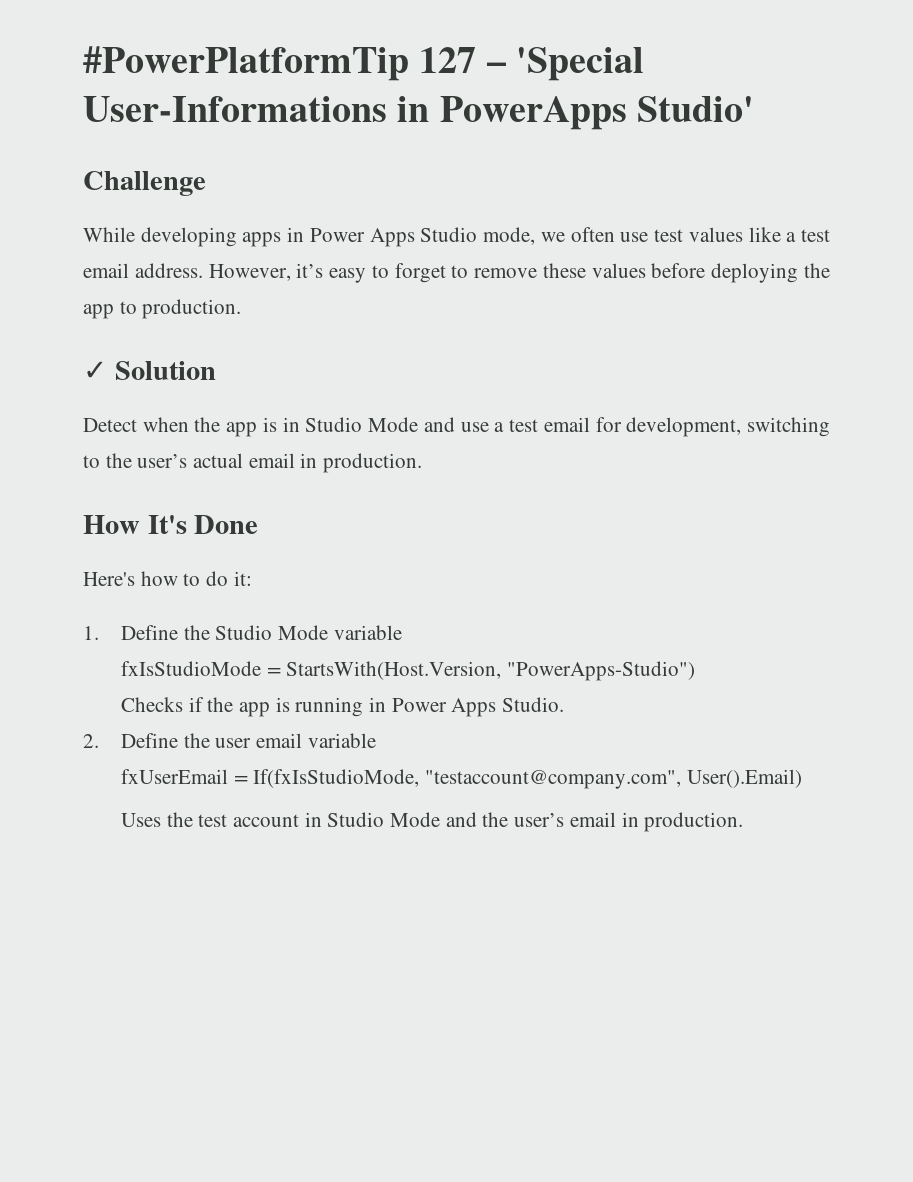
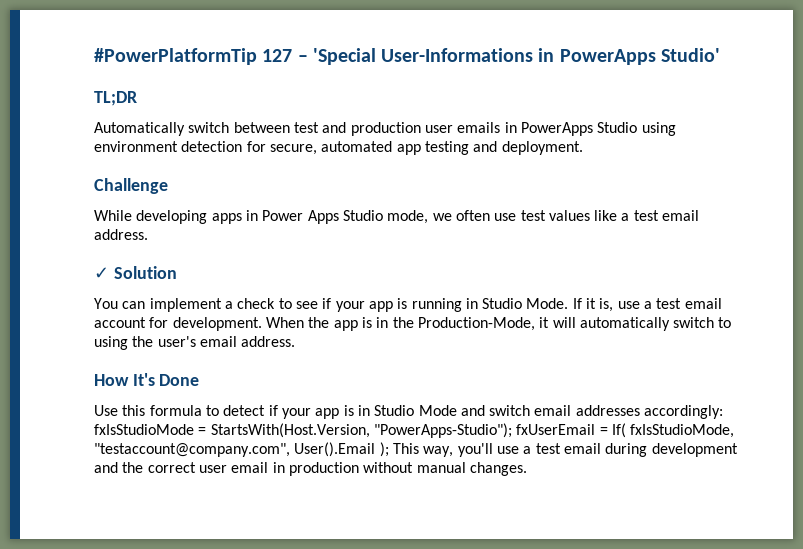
+ TL;DR
+ Automatically switch between test and production user emails in PowerApps Studio using environment detection for secure, automated app testing and deployment.
- While developing apps in Power Apps Studio mode, we often use test values like a test email address. However, it’s easy to forget to remove these values before deploying the app to production.
+ While developing apps in Power Apps Studio mode, we often use test values like a test email address.
  ✓ Solution
- Detect when the app is in Studio Mode and use a test email for development, switching to the user’s actual email in production.
+ You can implement a check to see if your app is running in Studio Mode. If it is, use a test email account for development. When the app is in the Production-Mode, it will automatically switch to using the user's email address.
  How It's Done
- Here's how to do it:
- 1. Define the Studio Mode variable
- fxIsStudioMode = StartsWith(Host.Version, "PowerApps-Studio")
- Checks if the app is running in Power Apps Studio.
- 2. Define the user email variable
- fxUserEmail = If(fxIsStudioMode, "testaccount@company.com", User().Email)
- Uses the test account in Studio Mode and the user’s email in production.
+ Use this formula to detect if your app is in Studio Mode and switch email addresses accordingly: fxIsStudioMode = StartsWith(Host.Version, "PowerApps-Studio"); fxUserEmail = If( fxIsStudioMode, "testaccount@company.com", User().Email ); This way, you'll use a test email during development and the correct user email in production without manual changes.

